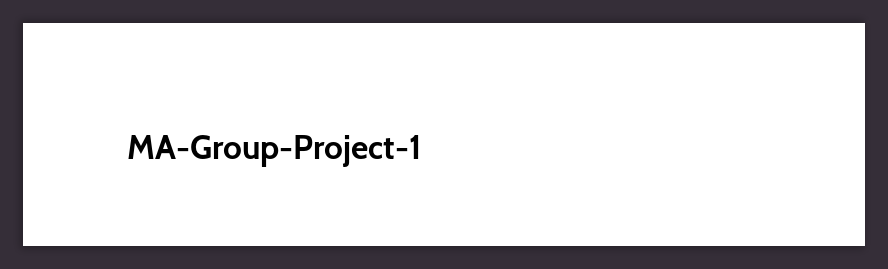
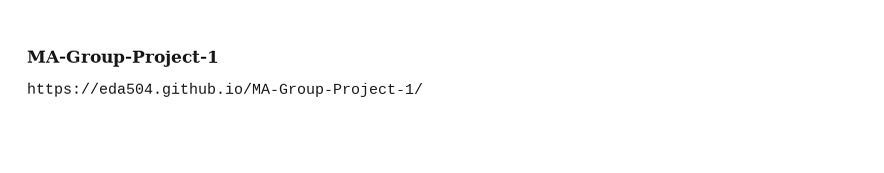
+ https://eda504.github.io/MA-Group-Project-1/

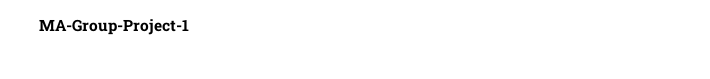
- https://eda504.github.io/MA-Group-Project-1/

